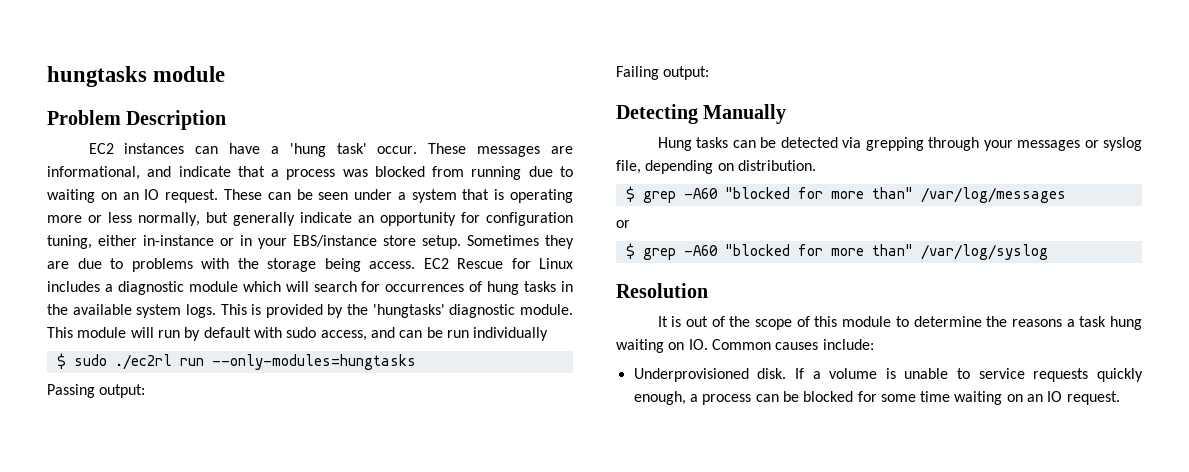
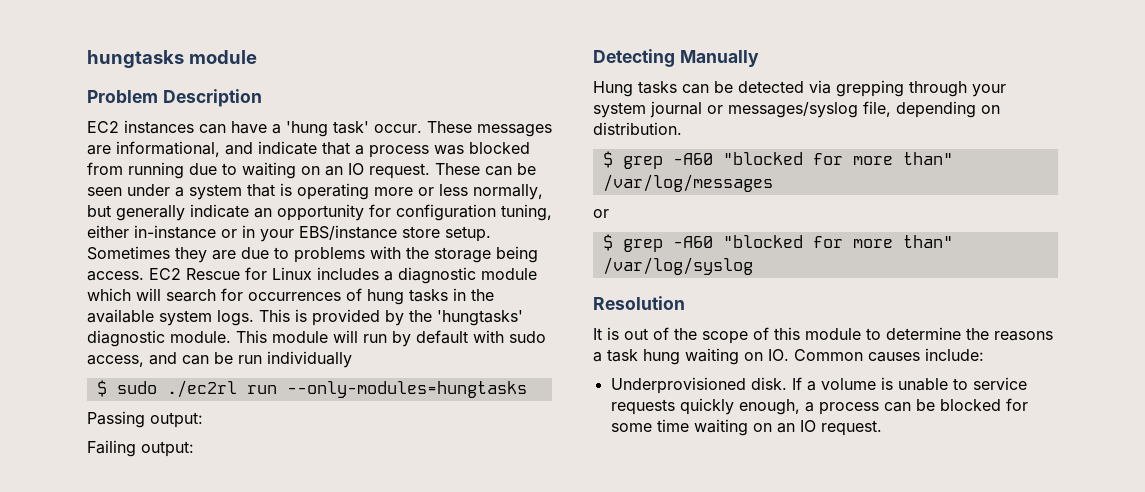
- Hung tasks can be detected via grepping through your messages or syslog file, depending on distribution.
+ Hung tasks can be detected via grepping through your system journal or messages/syslog file, depending on distribution.

